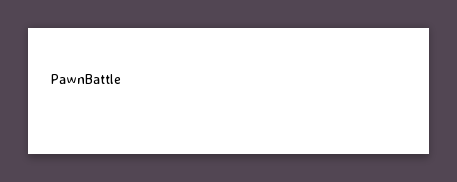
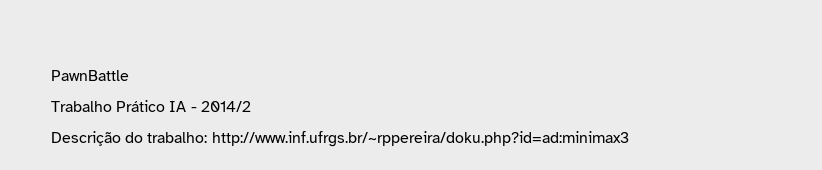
+ Trabalho Prático IA - 2014/2
+ Descrição do trabalho: http://www.inf.ufrgs.br/~rppereira/doku.php?id=ad:minimax3

